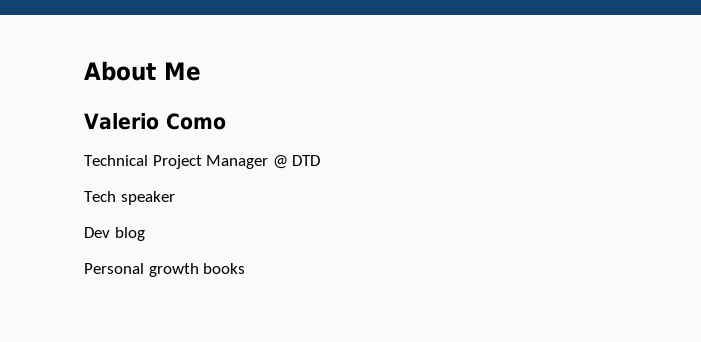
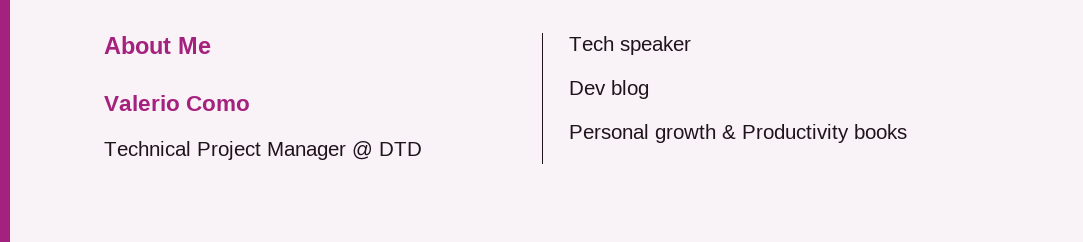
- Personal growth books
+ Personal growth & Productivity books

